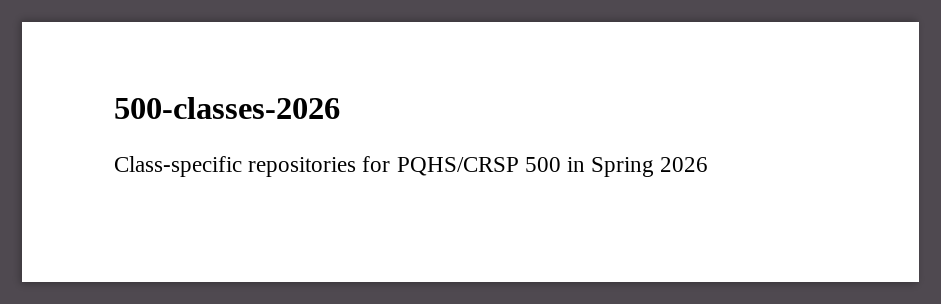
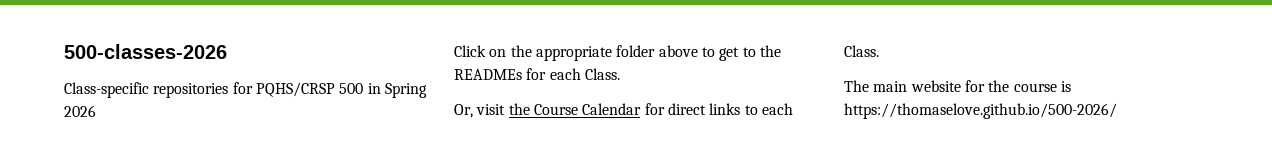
+ Click on the appropriate folder above to get to the READMEs for each Class.
+ Or, visit the Course Calendar for direct links to each Class.
+ The main website for the course is https://thomaselove.github.io/500-2026/

